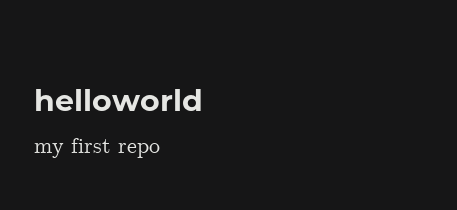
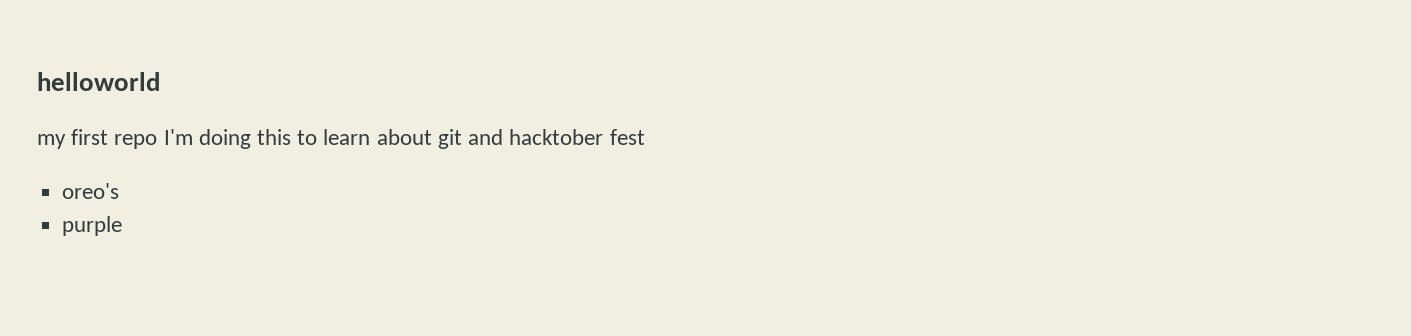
- my first repo
+ my first repo I'm doing this to learn about git and hacktober fest
+ oreo's
+ purple

